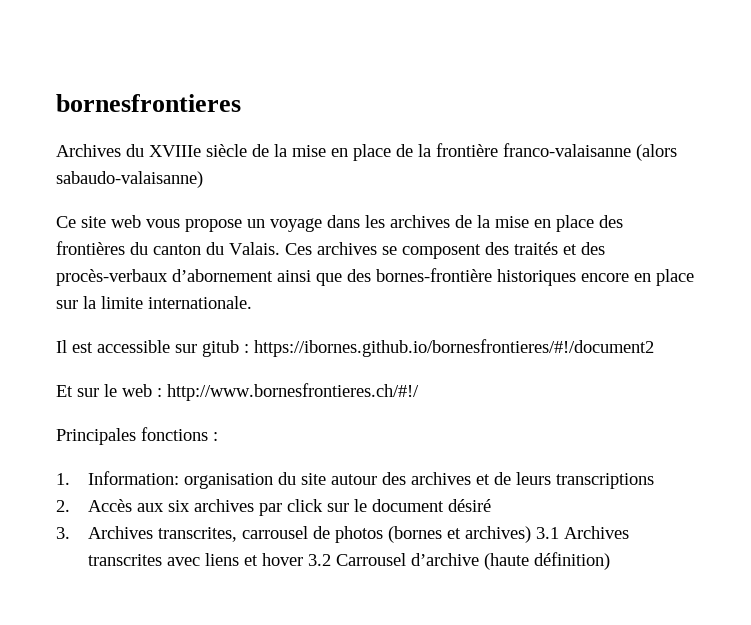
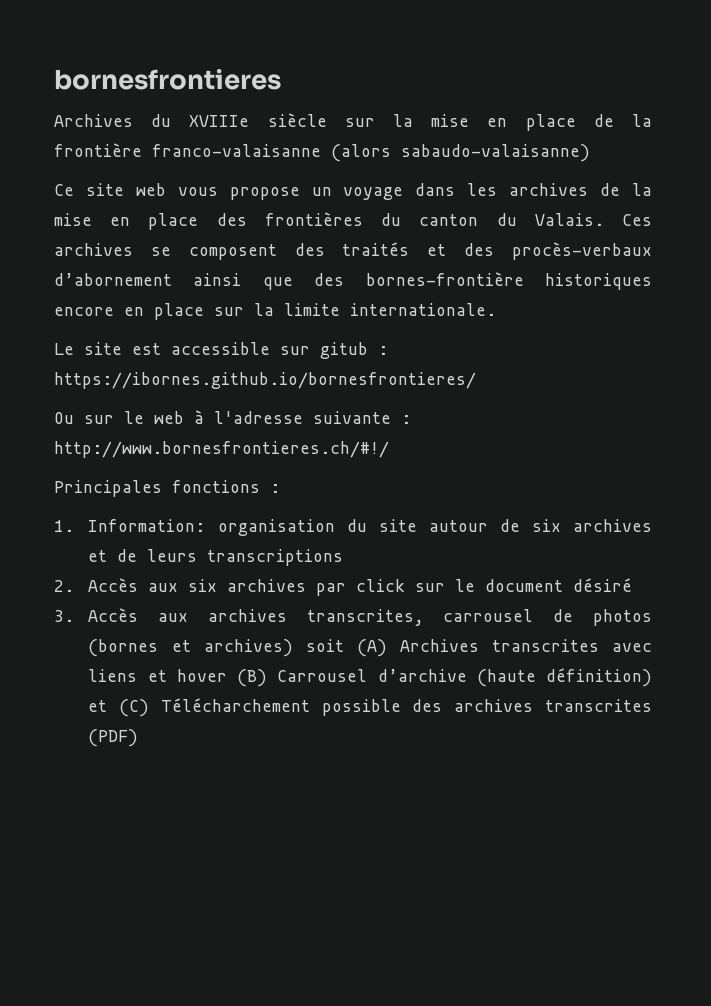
- Archives du XVIIIe siècle de la mise en place de la frontière franco-valaisanne (alors sabaudo-valaisanne)
+ Archives du XVIIIe siècle sur la mise en place de la frontière franco-valaisanne (alors sabaudo-valaisanne)
- Il est accessible sur gitub : https://ibornes.github.io/bornesfrontieres/#!/document2
- Et sur le web : http://www.bornesfrontieres.ch/#!/
+ Le site est accessible sur gitub : https://ibornes.github.io/bornesfrontieres/
+ Ou sur le web à l'adresse suivante : http://www.bornesfrontieres.ch/#!/
- 1. Information: organisation du site autour des archives et de leurs transcriptions
+ 1. Information: organisation du site autour de six archives et de leurs transcriptions
- 3. Archives transcrites, carrousel de photos (bornes et archives) 3.1 Archives transcrites avec liens et hover 3.2 Carrousel d’archive (haute définition)
+ 3. Accès aux archives transcrites, carrousel de photos (bornes et archives) soit (A) Archives transcrites avec liens et hover (B) Carrousel d’archive (haute définition) et (C) Télécharchement possible des archives transcrites (PDF)

